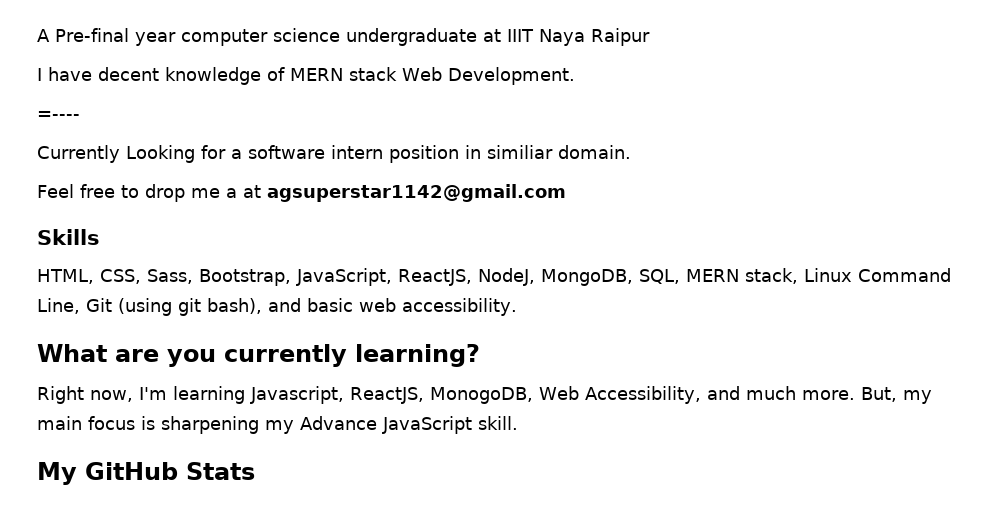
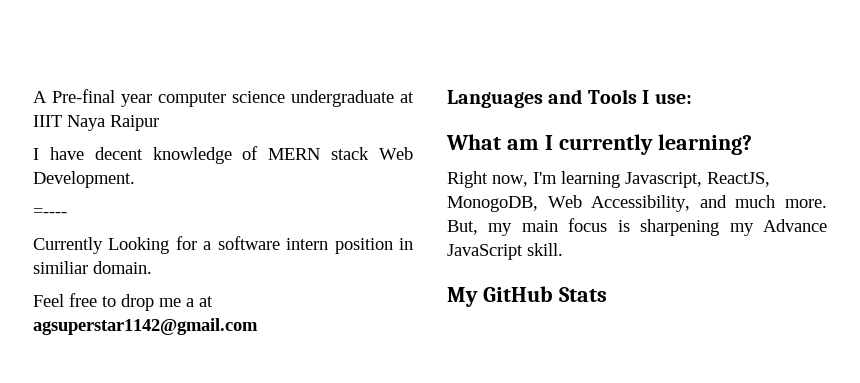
- Skills
- HTML, CSS, Sass, Bootstrap, JavaScript, ReactJS, NodeJ, MongoDB, SQL, MERN stack, Linux Command Line, Git (using git bash), and basic web accessibility.
+ Languages and Tools I use:
- What are you currently learning?
+ What am I currently learning?

